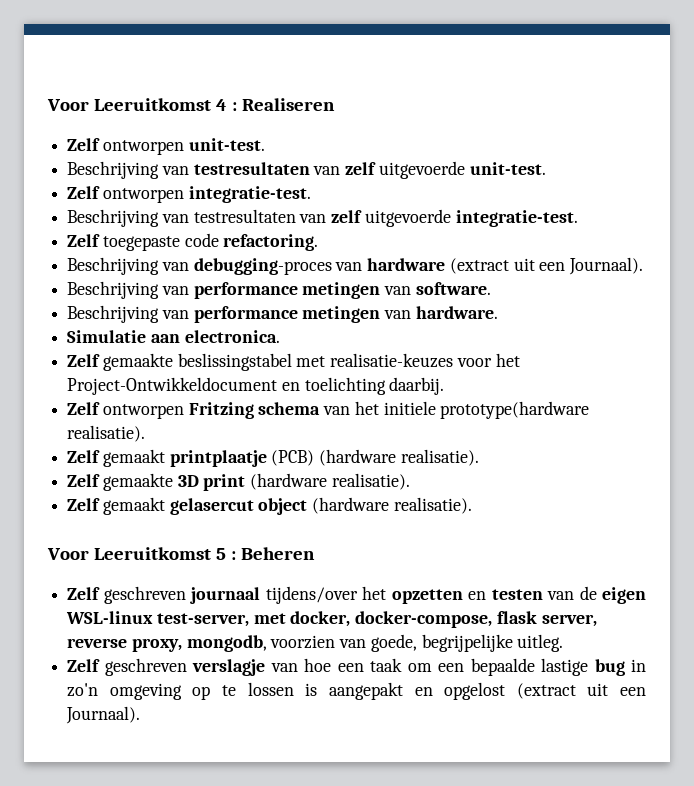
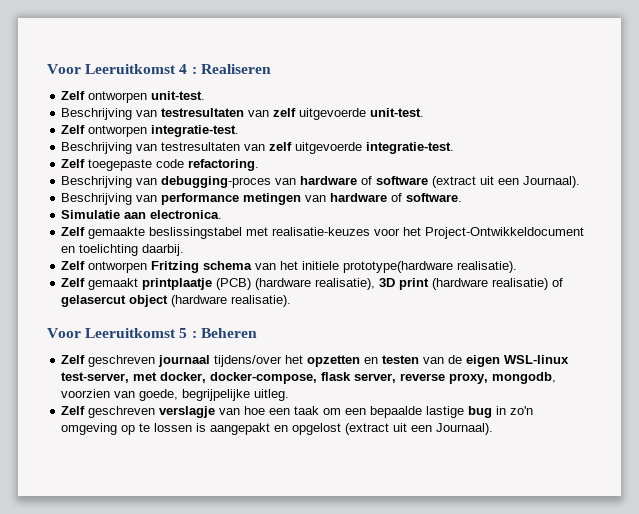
- Beschrijving van debugging-proces van hardware (extract uit een Journaal).
+ Beschrijving van debugging-proces van hardware of software (extract uit een Journaal).
- Beschrijving van performance metingen van software.
+ Beschrijving van performance metingen van hardware of software.
- Beschrijving van performance metingen van hardware.
- Zelf gemaakt printplaatje (PCB) (hardware realisatie).
- Zelf gemaakte 3D print (hardware realisatie).
- Zelf gemaakt gelasercut object (hardware realisatie).
+ Zelf gemaakt printplaatje (PCB) (hardware realisatie), 3D print (hardware realisatie) of gelasercut object (hardware realisatie).

